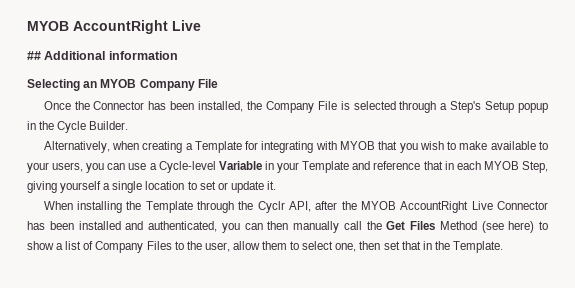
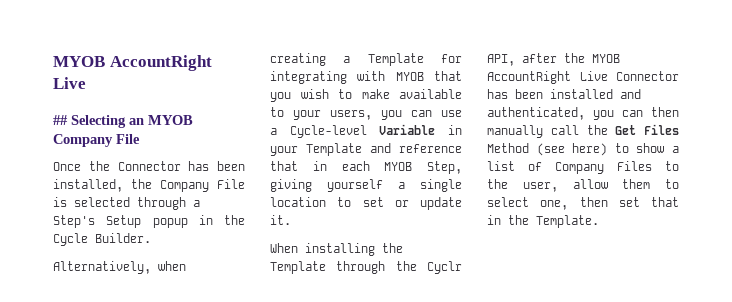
- ## Additional information
- Selecting an MYOB Company File
+ ## Selecting an MYOB Company File

